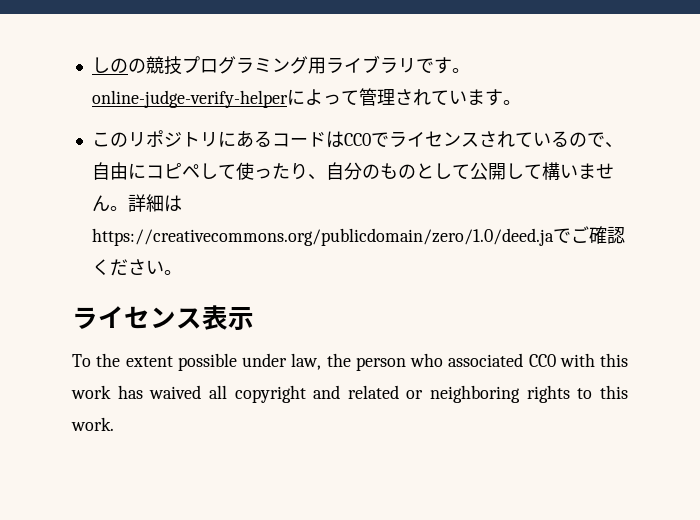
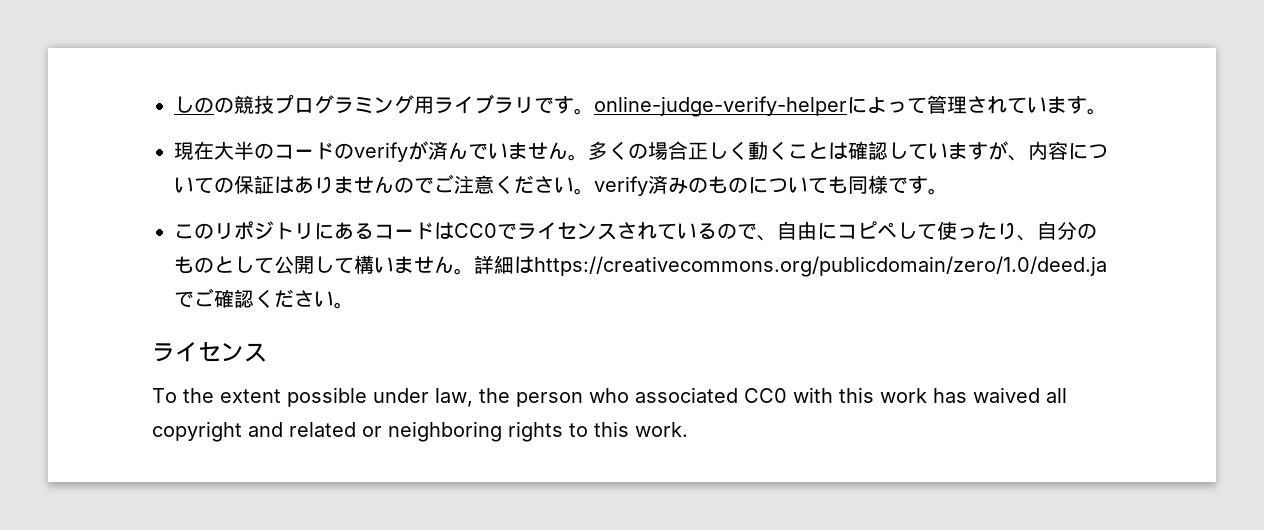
+ 現在大半のコードのverifyが済んでいません。多くの場合正しく動くことは確認していますが、内容についての保証はありませんのでご注意ください。verify済みのものについても同様です。
  詳細はhttps://creativecommons.org/publicdomain/zero/1.0/deed.jaでご確認ください。
- ライセンス表示
+ ライセンス

